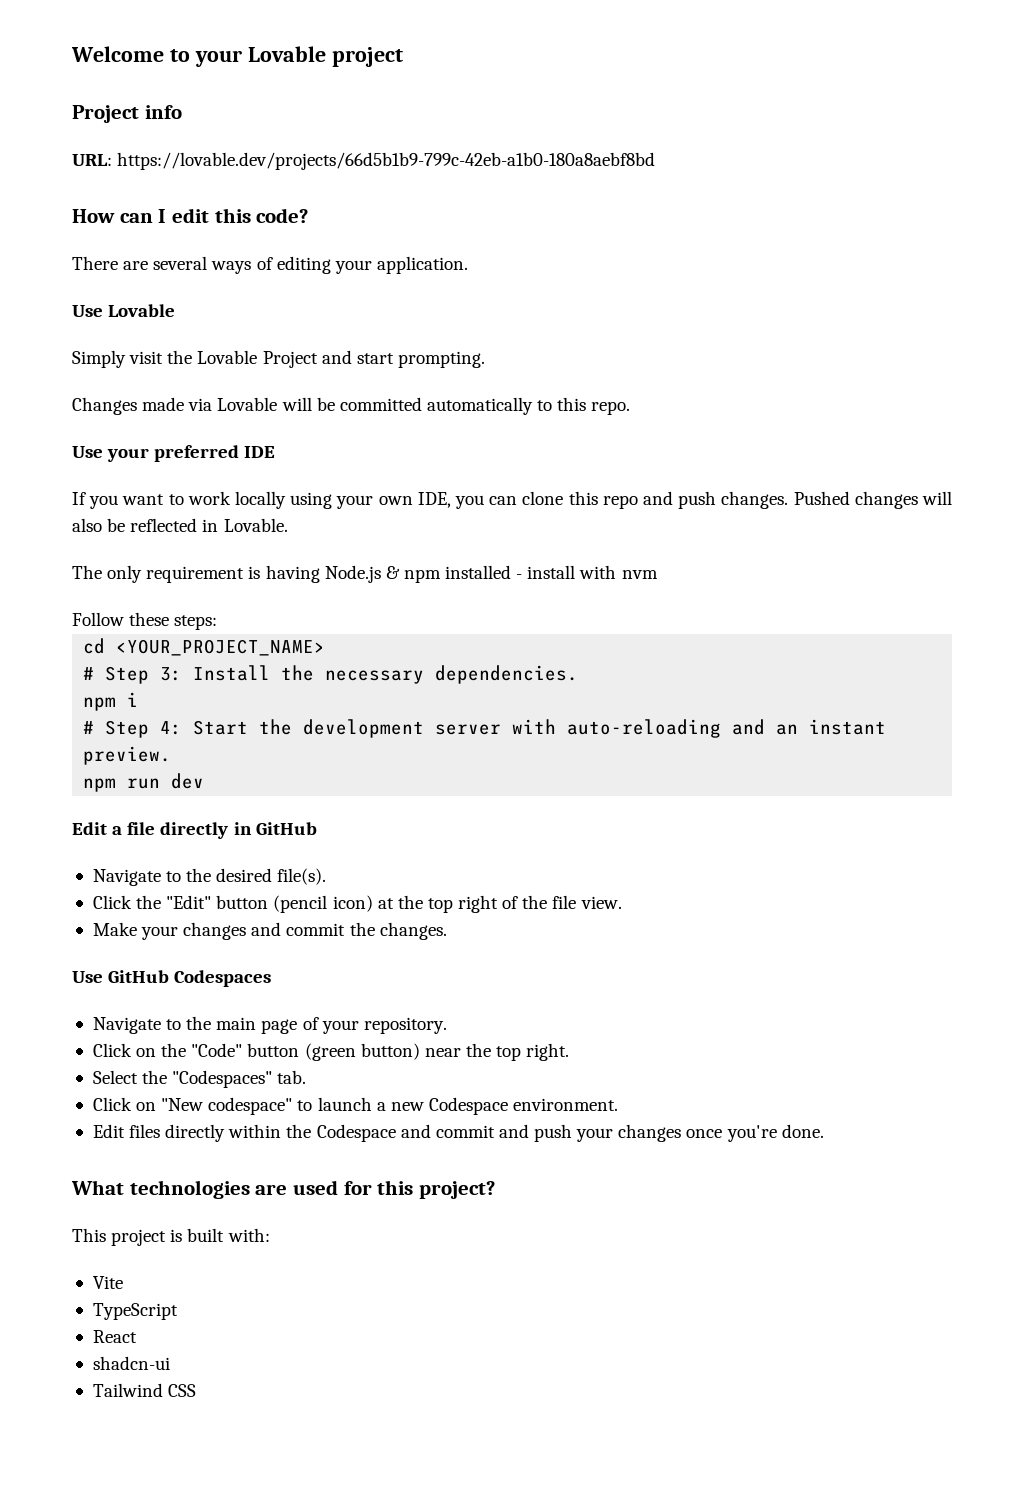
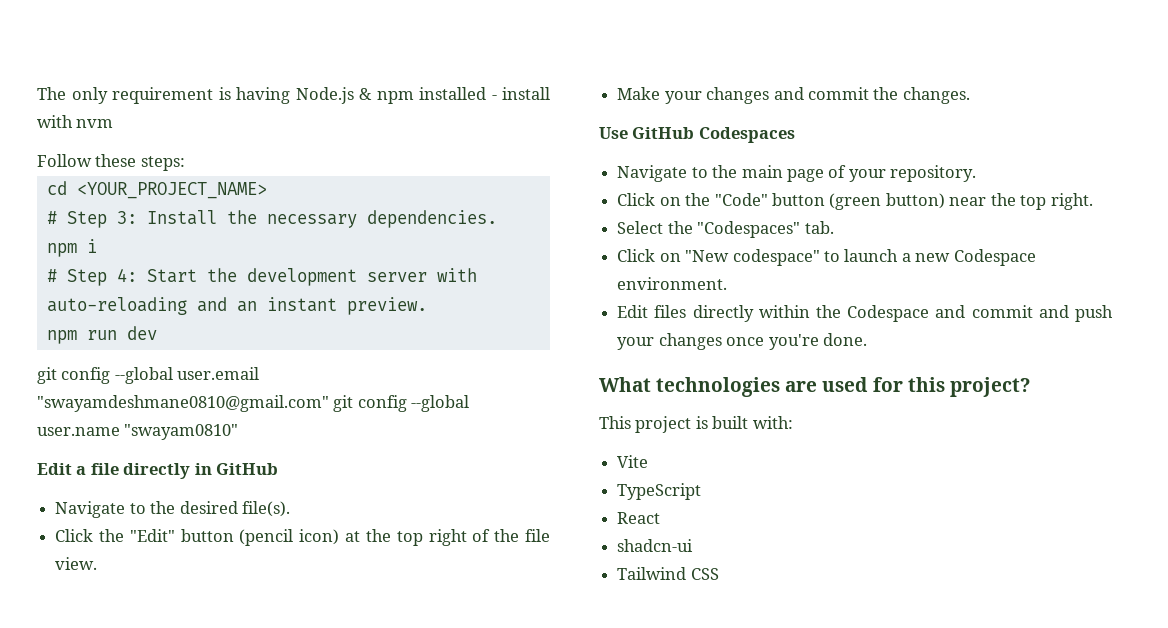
- Welcome to your Lovable project
- Project info
- URL: https://lovable.dev/projects/66d5b1b9-799c-42eb-a1b0-180a8aebf8bd
- How can I edit this code?
- There are several ways of editing your application.
- Use Lovable
- Simply visit the Lovable Project and start prompting.
- Changes made via Lovable will be committed automatically to this repo.
- Use your preferred IDE
- If you want to work locally using your own IDE, you can clone this repo and push changes. Pushed changes will also be reflected in Lovable.
+ git config --global user.email "swayamdeshmane0810@gmail.com" git config --global user.name "swayam0810"

